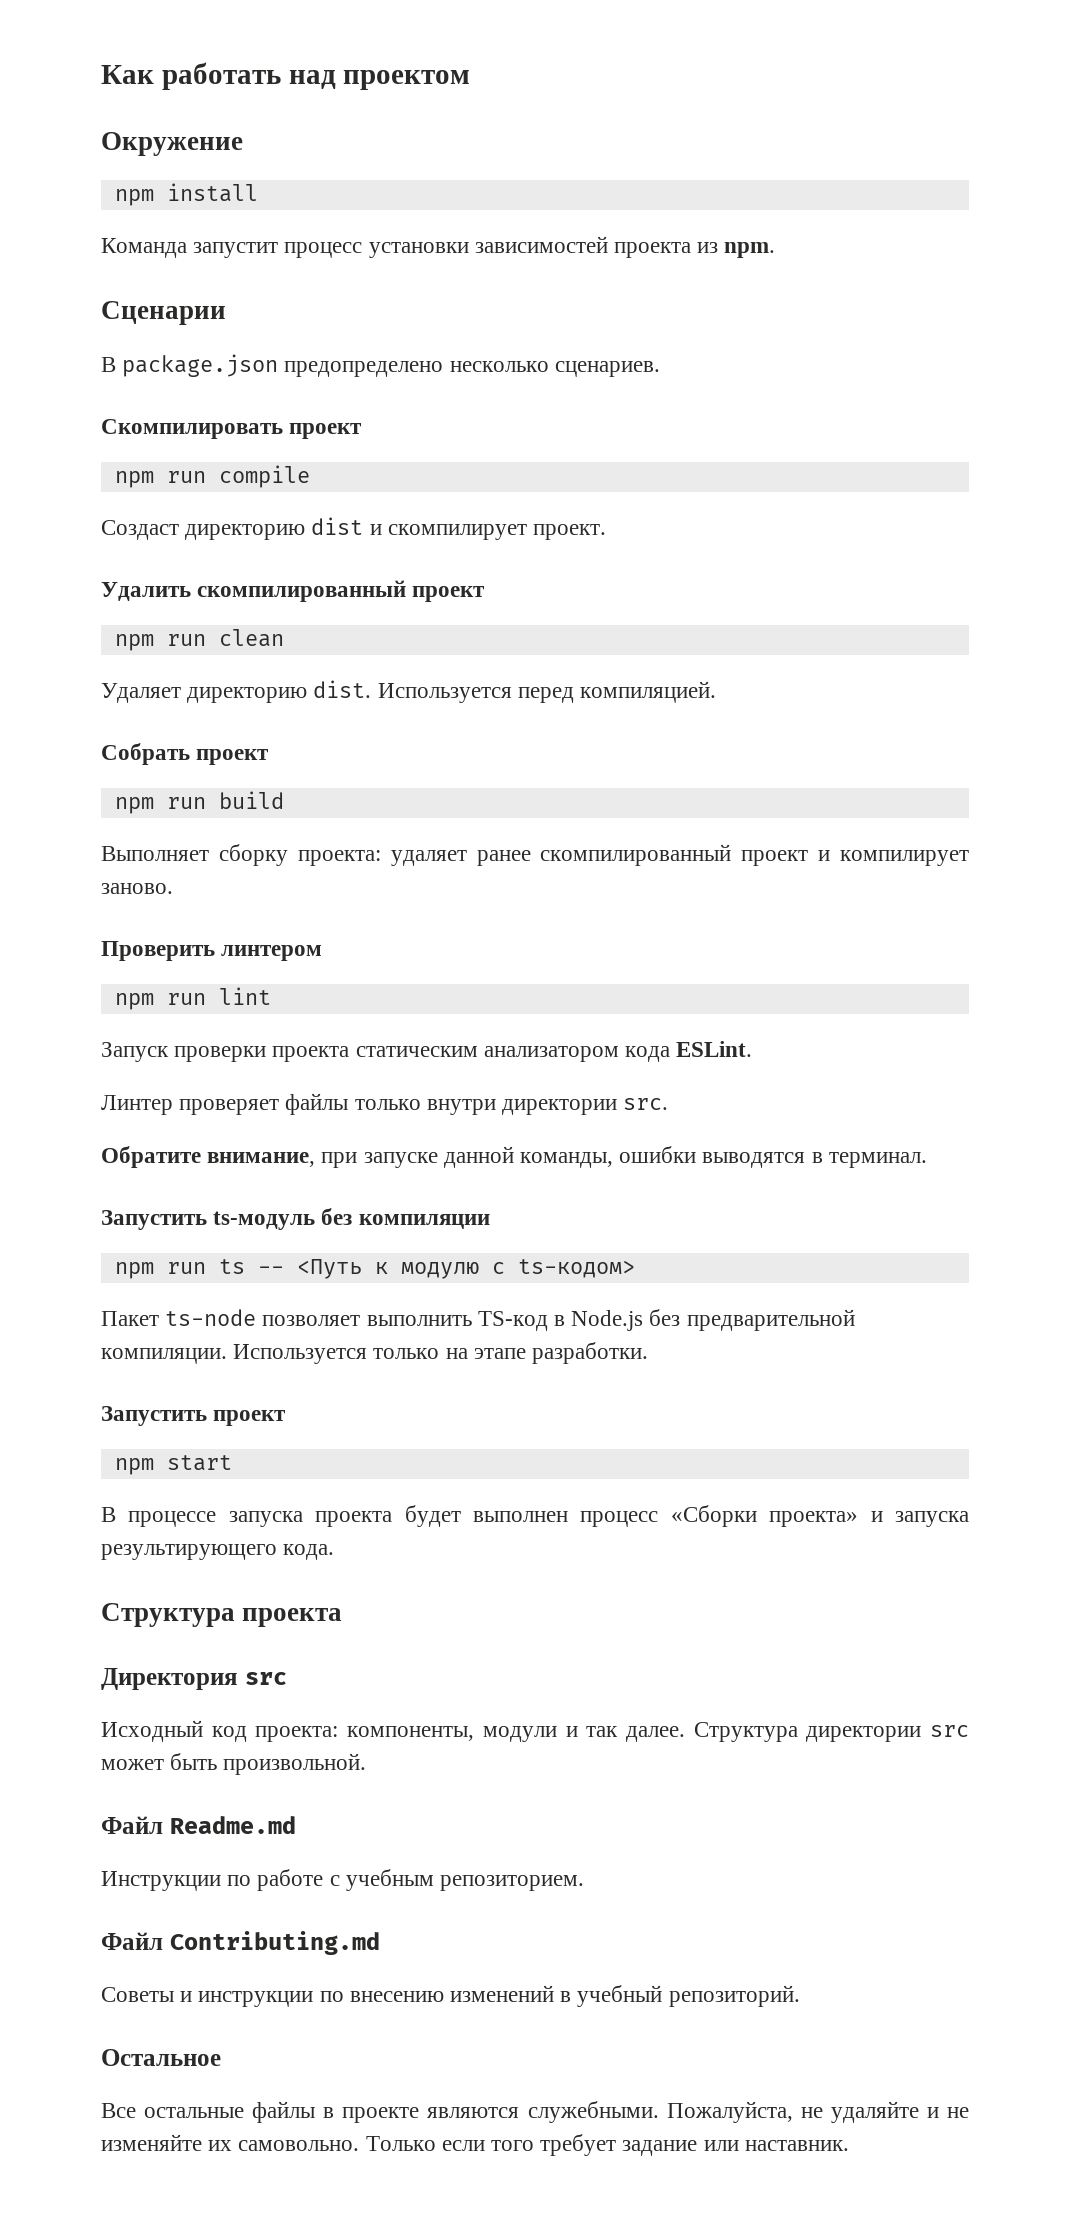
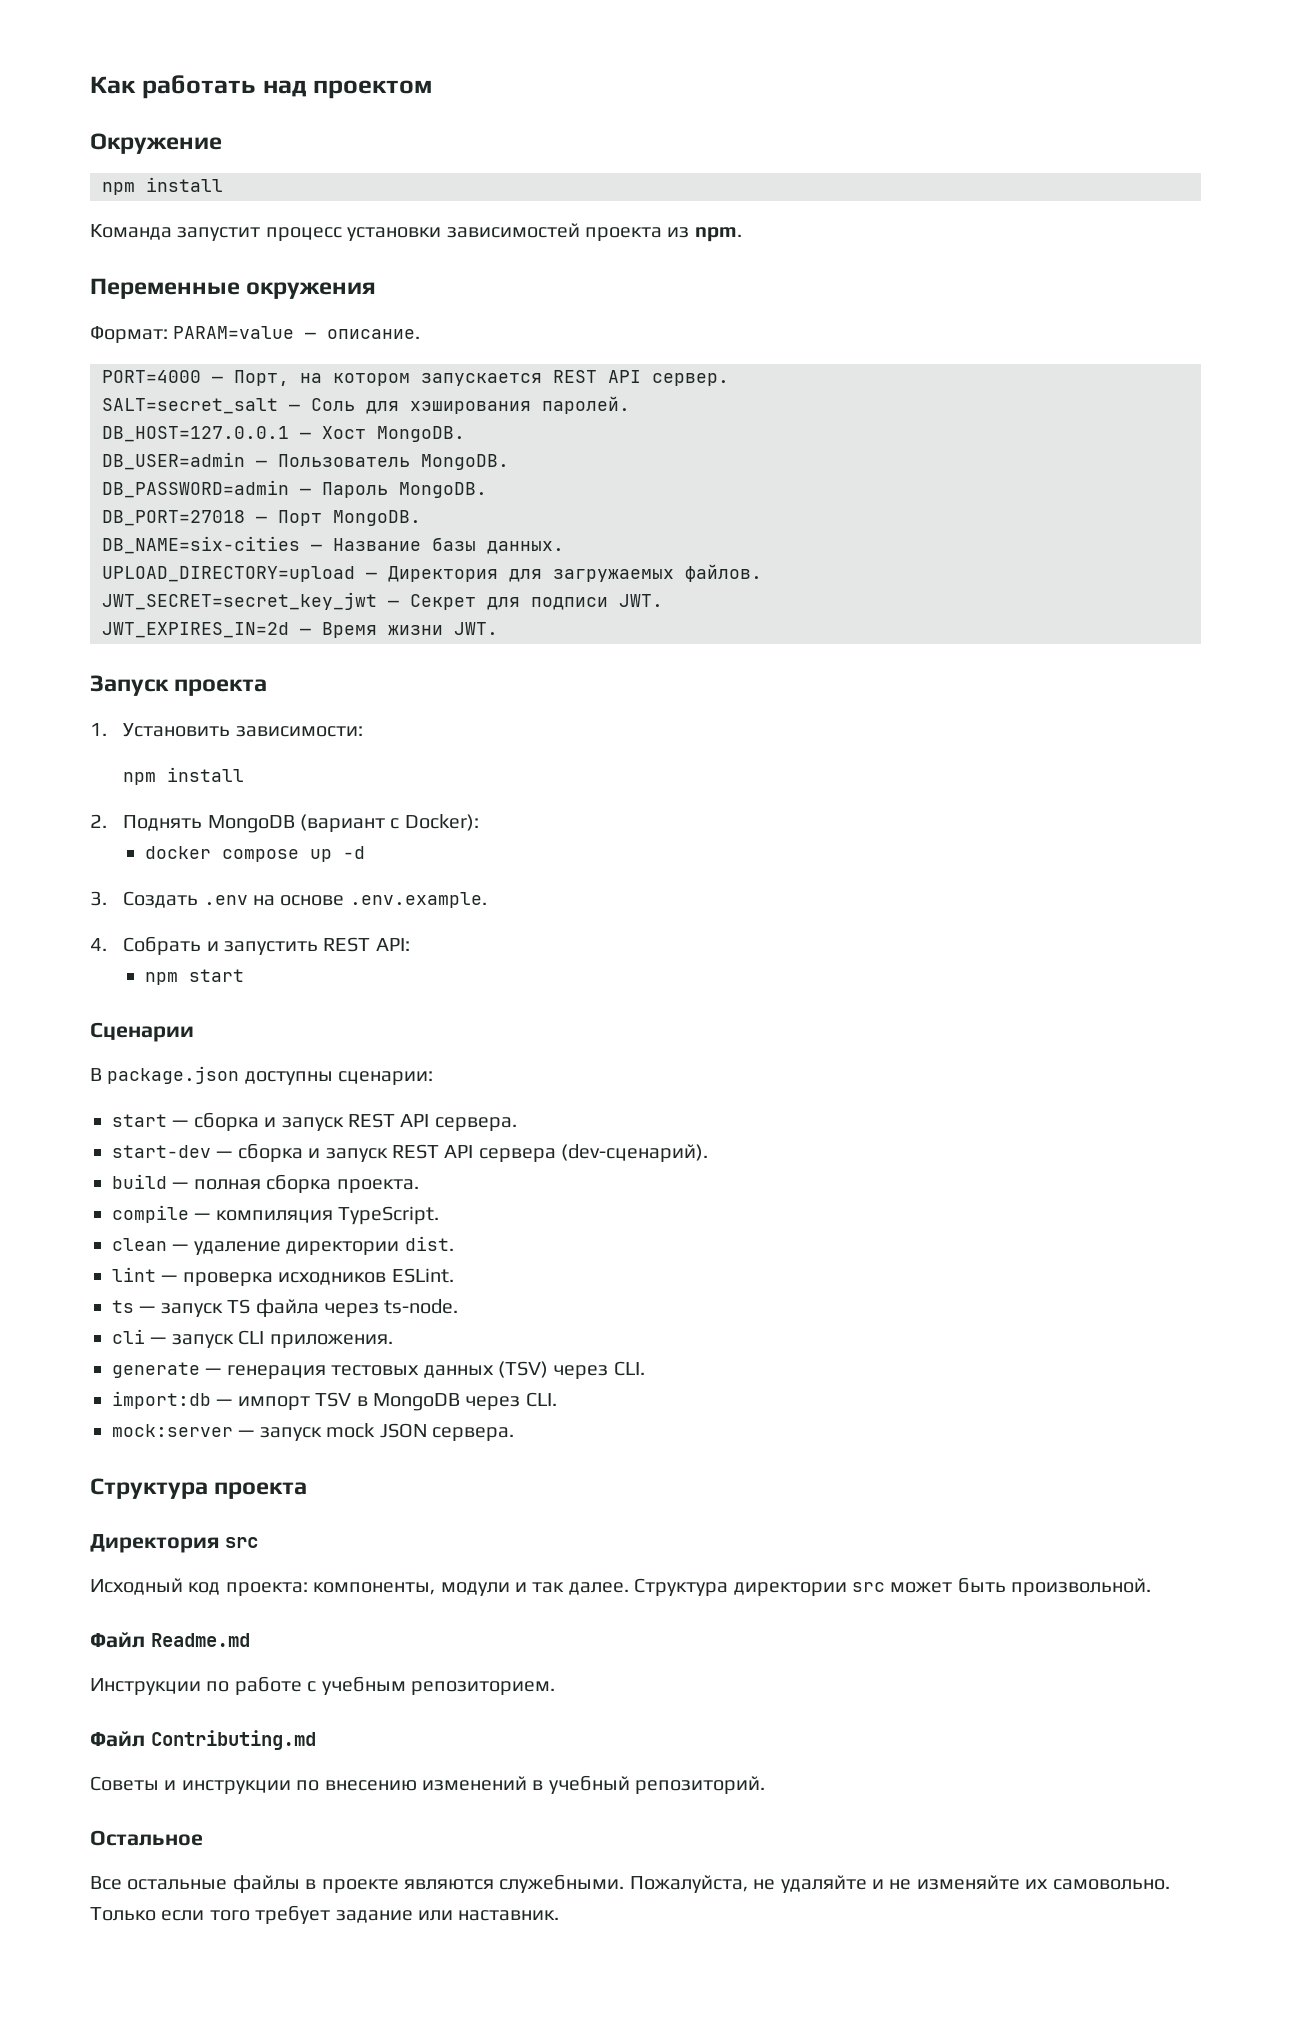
+ Переменные окружения
+ Формат: PARAM=value — описание.
+ PORT=4000 — Порт, на котором запускается REST API сервер.
+ SALT=secret_salt — Соль для хэширования паролей.
+ DB_HOST=127.0.0.1 — Хост MongoDB.
+ DB_USER=admin — Пользователь MongoDB.
+ DB_PASSWORD=admin — Пароль MongoDB.
+ DB_PORT=27018 — Порт MongoDB.
+ DB_NAME=six-cities — Название базы данных.
+ UPLOAD_DIRECTORY=upload — Директория для загружаемых файлов.
+ JWT_SECRET=secret_key_jwt — Секрет для подписи JWT.
+ JWT_EXPIRES_IN=2d — Время жизни JWT.
+ Запуск проекта
+ 1. Установить зависимости:
+ npm install
+ 2. Поднять MongoDB (вариант с Docker):
+ docker compose up -d
+ 3. Создать .env на основе .env.example.
+ 4. Собрать и запустить REST API:
+ npm start
  Сценарии
- В package.json предопределено несколько сценариев.
- Скомпилировать проект
- npm run compile
- Создаст директорию dist и скомпилирует проект.
- Удалить скомпилированный проект
- npm run clean
- Удаляет директорию dist. Используется перед компиляцией.
- Собрать проект
- npm run build
- Выполняет сборку проекта: удаляет ранее скомпилированный проект и компилирует заново.
- Проверить линтером
- npm run lint
- Запуск проверки проекта статическим анализатором кода ESLint.
- Линтер проверяет файлы только внутри директории src.
- Обратите внимание, при запуске данной команды, ошибки выводятся в терминал.
- Запустить ts-модуль без компиляции
- npm run ts -- <Путь к модулю с ts-кодом>
- Пакет ts-node позволяет выполнить TS-код в Node.js без предварительной компиляции. Используется только на этапе разработки.
- Запустить проект
- npm start
- В процессе запуска проекта будет выполнен процесс «Сборки проекта» и запуска результирующего кода.
+ В package.json доступны сценарии:
+ start — сборка и запуск REST API сервера.
+ start-dev — сборка и запуск REST API сервера (dev-сценарий).
+ build — полная сборка проекта.
+ compile — компиляция TypeScript.
+ clean — удаление директории dist.
+ lint — проверка исходников ESLint.
+ ts — запуск TS файла через ts-node.
+ cli — запуск CLI приложения.
+ generate — генерация тестовых данных (TSV) через CLI.
+ import:db — импорт TSV в MongoDB через CLI.
+ mock:server — запуск mock JSON сервера.

